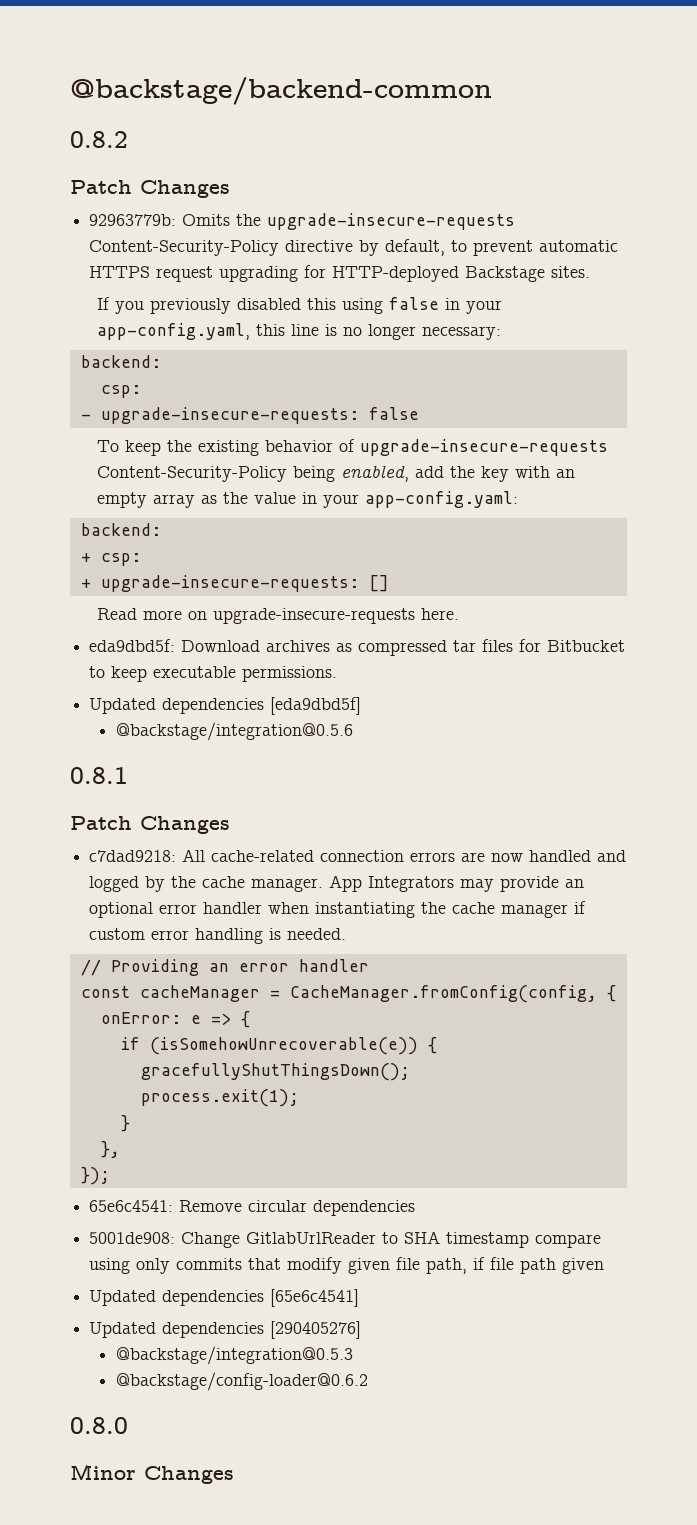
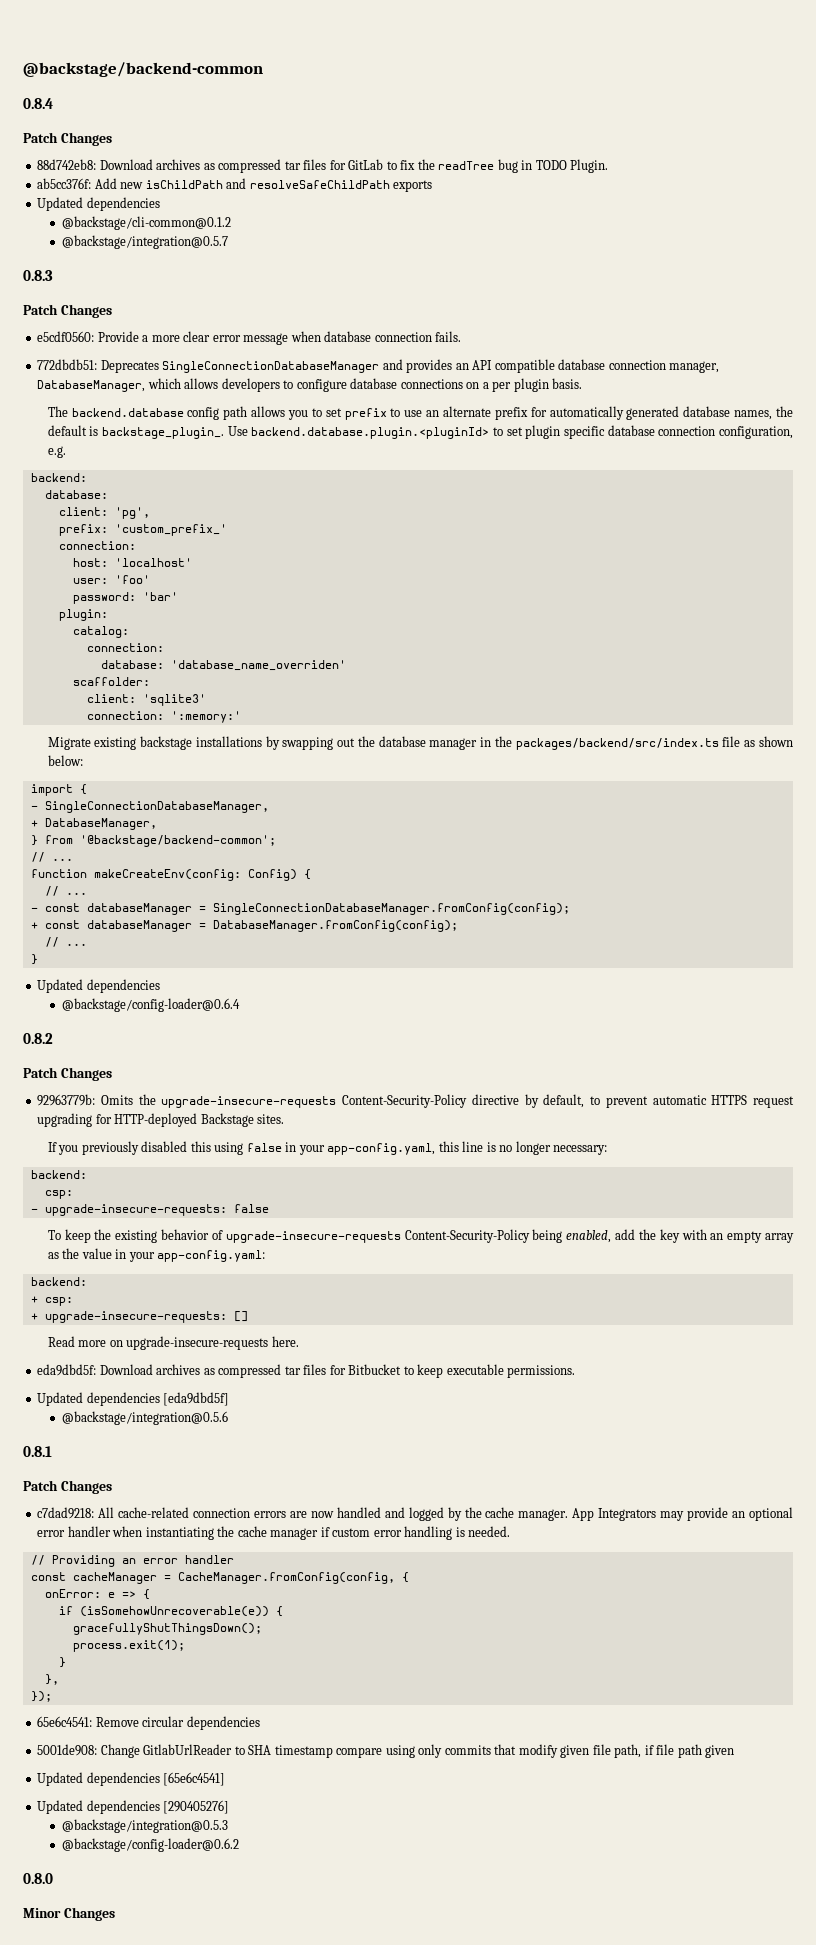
+ 0.8.4
+ Patch Changes
+ 88d742eb8: Download archives as compressed tar files for GitLab to fix the readTree bug in TODO Plugin.
+ ab5cc376f: Add new isChildPath and resolveSafeChildPath exports
+ Updated dependencies
+ @backstage/cli-common@0.1.2
+ @backstage/integration@0.5.7
+ 0.8.3
+ Patch Changes
+ e5cdf0560: Provide a more clear error message when database connection fails.
+ 772dbdb51: Deprecates SingleConnectionDatabaseManager and provides an API compatible database connection manager, DatabaseManager, which allows developers to configure database connections on a per plugin basis.
+ The backend.database config path allows you to set prefix to use an alternate prefix for automatically generated database names, the default is backstage_plugin_. Use backend.database.plugin.<pluginId> to set plugin specific database connection configuration, e.g.
+ backend:
+ database:
+ client: 'pg',
+ prefix: 'custom_prefix_'
+ connection:
+ host: 'localhost'
+ user: 'foo'
+ password: 'bar'
+ plugin:
+ catalog:
+ connection:
+ database: 'database_name_overriden'
+ scaffolder:
+ client: 'sqlite3'
+ connection: ':memory:'
+ Migrate existing backstage installations by swapping out the database manager in the packages/backend/src/index.ts file as shown below:
+ import {
+ - SingleConnectionDatabaseManager,
+ + DatabaseManager,
+ } from '@backstage/backend-common';
+ // ...
+ function makeCreateEnv(config: Config) {
+ // ...
+ - const databaseManager = SingleConnectionDatabaseManager.fromConfig(config);
+ + const databaseManager = DatabaseManager.fromConfig(config);
+ // ...
+ }
+ Updated dependencies
+ @backstage/config-loader@0.6.4

